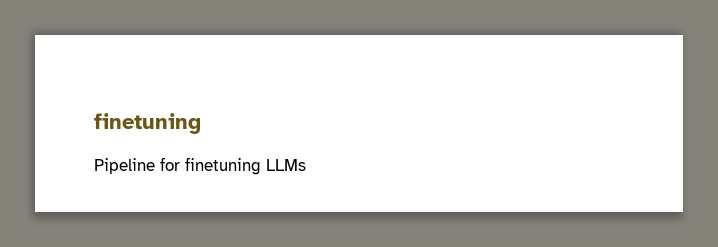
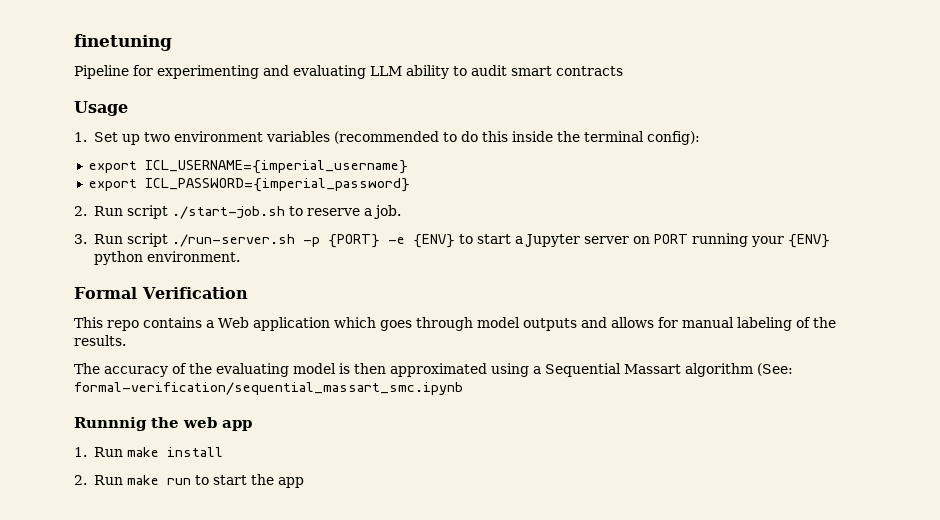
- Pipeline for finetuning LLMs
+ Pipeline for experimenting and evaluating LLM ability to audit smart contracts
+ Usage
+ 1. Set up two environment variables (recommended to do this inside the terminal config):
+ export ICL_USERNAME={imperial_username}
+ export ICL_PASSWORD={imperial_password}
+ 2. Run script ./start-job.sh to reserve a job.
+ 3. Run script ./run-server.sh -p {PORT} -e {ENV} to start a Jupyter server on PORT running your {ENV} python environment.
+ Formal Verification
+ This repo contains a Web application which goes through model outputs and allows for manual labeling of the results.
+ The accuracy of the evaluating model is then approximated using a Sequential Massart algorithm (See: formal-verification/sequential_massart_smc.ipynb
+ Runnnig the web app
+ 1. Run make install
+ 2. Run make run to start the app

